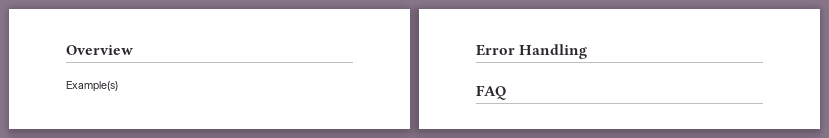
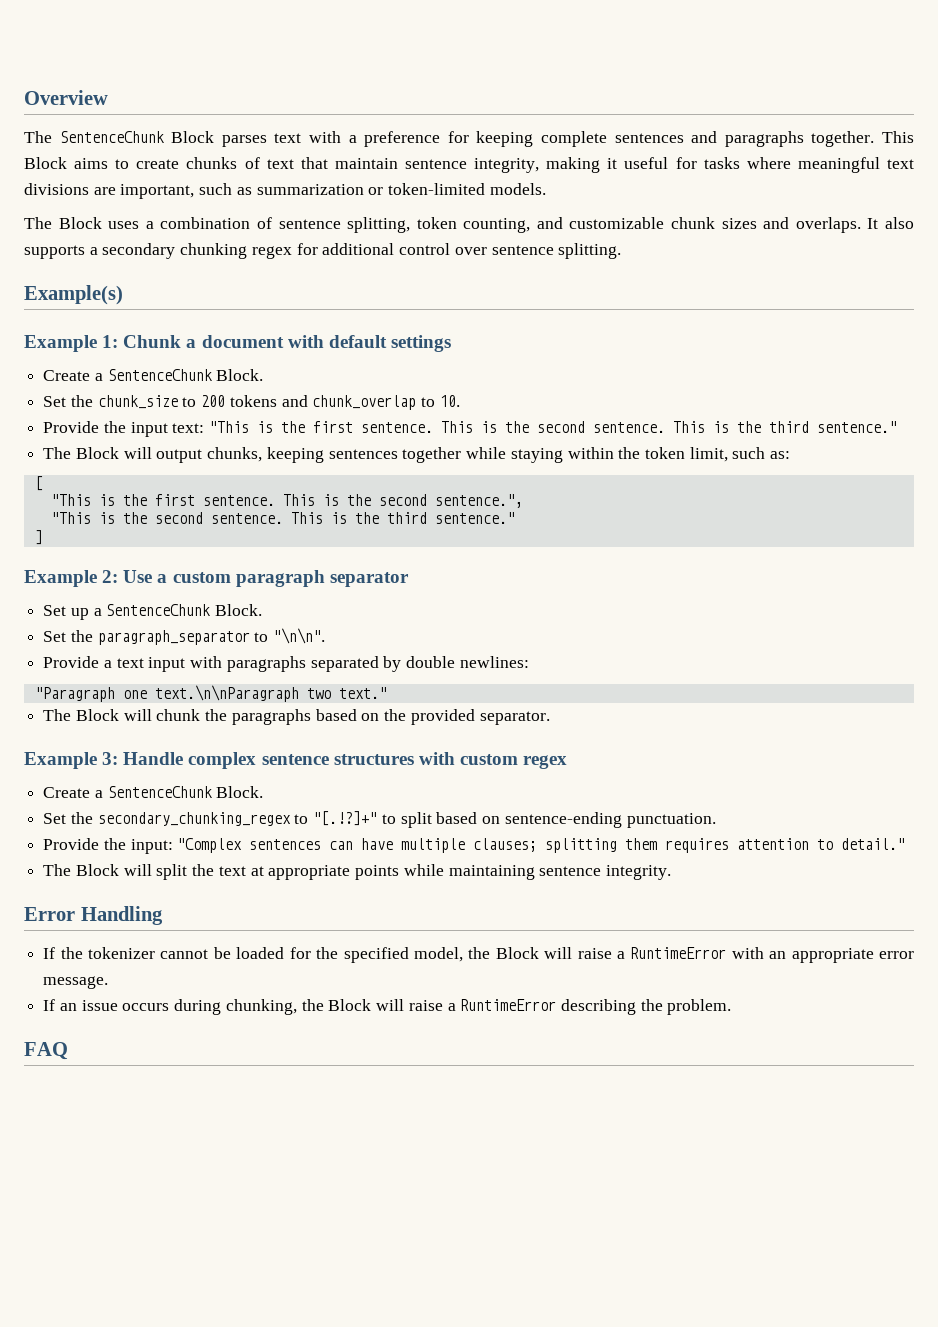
+ The SentenceChunk Block parses text with a preference for keeping complete sentences and paragraphs together. This Block aims to create chunks of text that maintain sentence integrity, making it useful for tasks where meaningful text divisions are important, such as summarization or token-limited models.
+ The Block uses a combination of sentence splitting, token counting, and customizable chunk sizes and overlaps. It also supports a secondary chunking regex for additional control over sentence splitting.
  Example(s)
+ Example 1: Chunk a document with default settings
+ Create a SentenceChunk Block.
+ Set the chunk_size to 200 tokens and chunk_overlap to 10.
+ Provide the input text: "This is the first sentence. This is the second sentence. This is the third sentence."
+ The Block will output chunks, keeping sentences together while staying within the token limit, such as:
+ [
+ "This is the first sentence. This is the second sentence.",
+ "This is the second sentence. This is the third sentence."
+ ]
+ Example 2: Use a custom paragraph separator
+ Set up a SentenceChunk Block.
+ Set the paragraph_separator to "\n\n".
+ Provide a text input with paragraphs separated by double newlines:
+ "Paragraph one text.\n\nParagraph two text."
+ The Block will chunk the paragraphs based on the provided separator.
+ Example 3: Handle complex sentence structures with custom regex
+ Create a SentenceChunk Block.
+ Set the secondary_chunking_regex to "[.!?]+" to split based on sentence-ending punctuation.
+ Provide the input: "Complex sentences can have multiple clauses; splitting them requires attention to detail."
+ The Block will split the text at appropriate points while maintaining sentence integrity.
  Error Handling
+ If the tokenizer cannot be loaded for the specified model, the Block will raise a RuntimeError with an appropriate error message.
+ If an issue occurs during chunking, the Block will raise a RuntimeError describing the problem.

